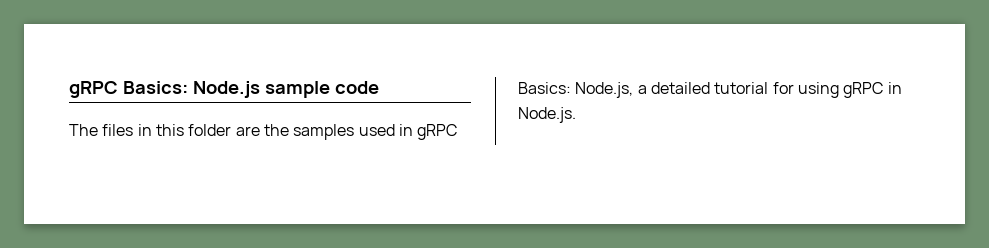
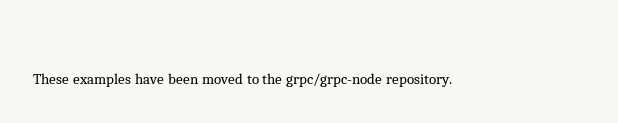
- gRPC Basics: Node.js sample code
- The files in this folder are the samples used in gRPC Basics: Node.js, a detailed tutorial for using gRPC in Node.js.
+ These examples have been moved to the grpc/grpc-node repository.

